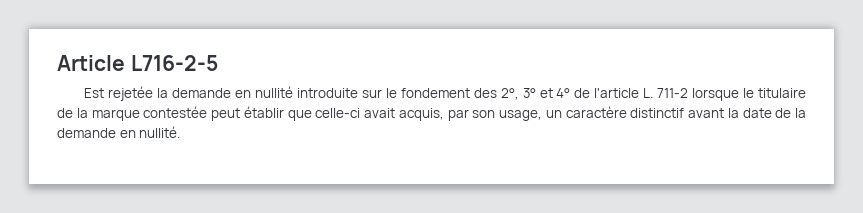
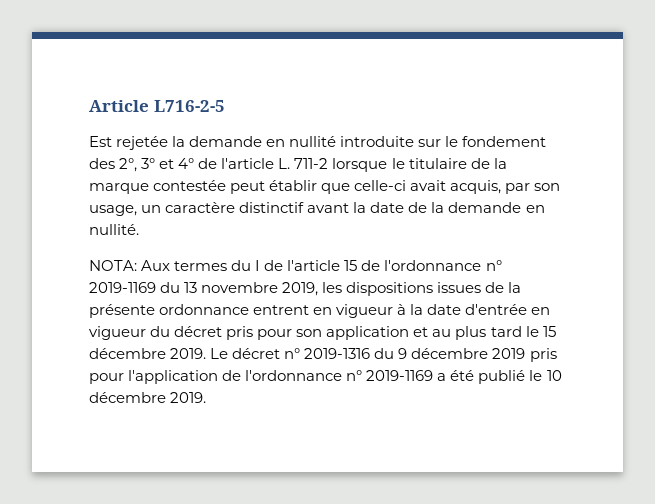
+ NOTA: Aux termes du I de l'article 15 de l'ordonnance n° 2019-1169 du 13 novembre 2019, les dispositions issues de la présente ordonnance entrent en vigueur à la date d'entrée en vigueur du décret pris pour son application et au plus tard le 15 décembre 2019. Le décret n° 2019-1316 du 9 décembre 2019 pris pour l'application de l'ordonnance n° 2019-1169 a été publié le 10 décembre 2019.

